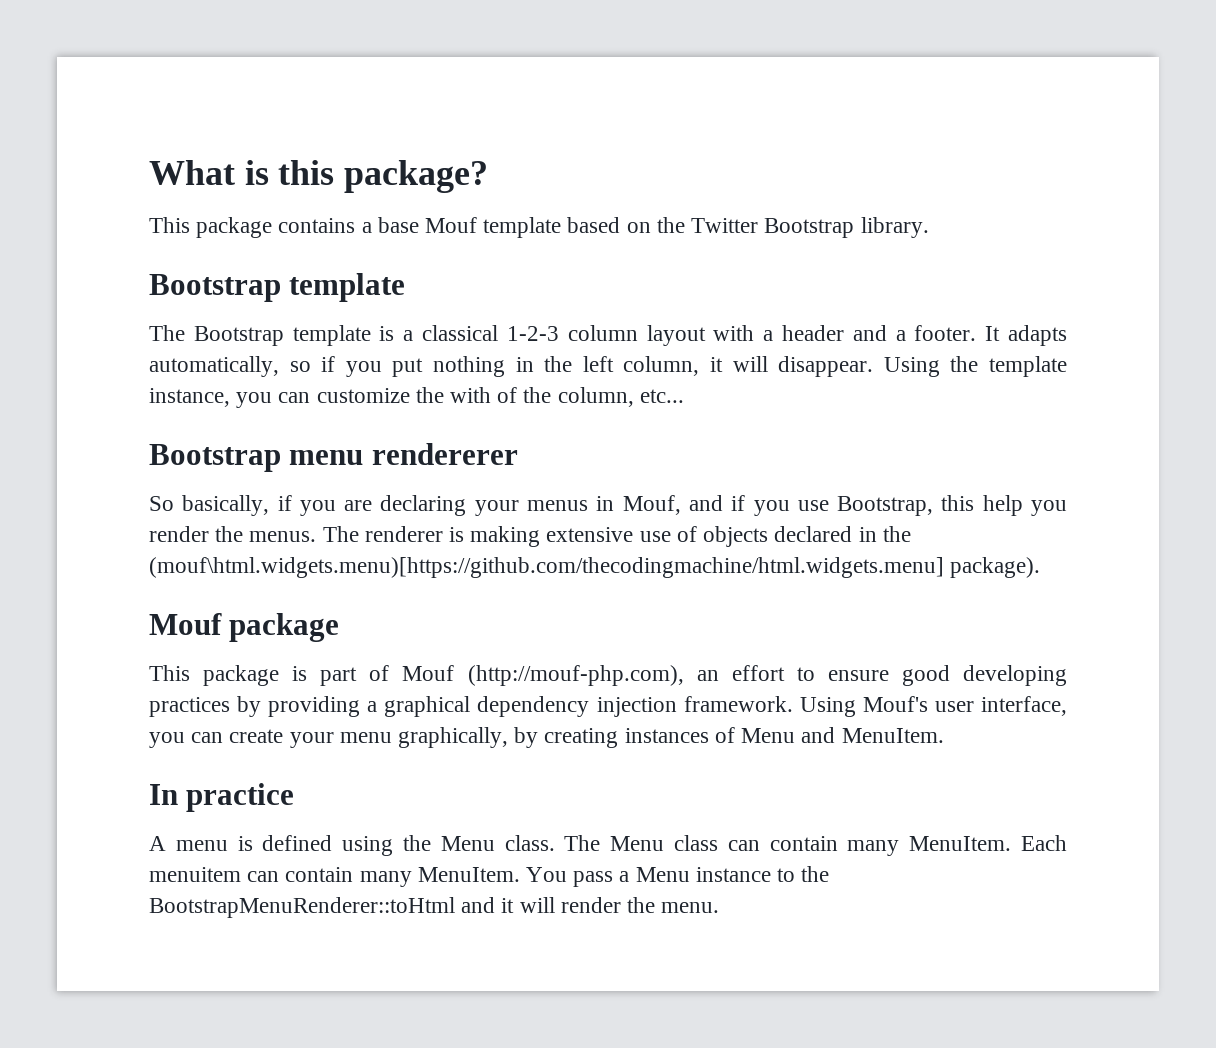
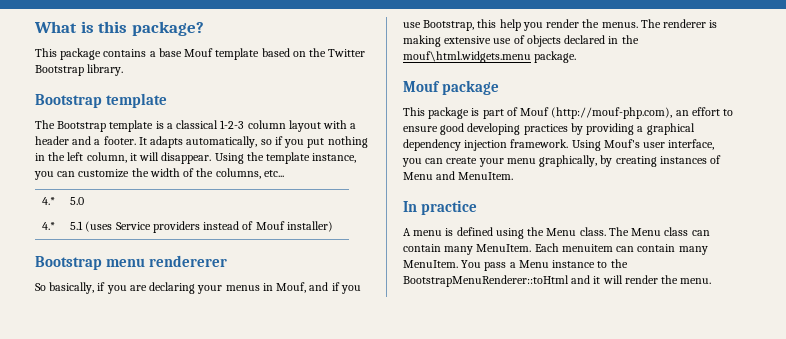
- Using the template instance, you can customize the with of the column, etc...
+ Using the template instance, you can customize the width of the columns, etc...
+ 4.* | 5.0
+ 4.* | 5.1 (uses Service providers instead of Mouf installer)
- The renderer is making extensive use of objects declared in the (mouf\html.widgets.menu)[https://github.com/thecodingmachine/html.widgets.menu] package).
+ The renderer is making extensive use of objects declared in the mouf\html.widgets.menu package.

